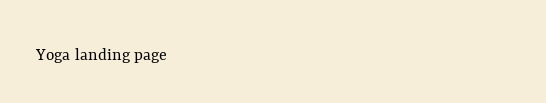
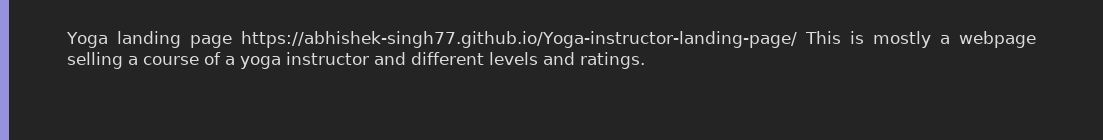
- Yoga landing page
+ Yoga landing page https://abhishek-singh77.github.io/Yoga-instructor-landing-page/ This is mostly a webpage selling a course of a yoga instructor and different levels and ratings.

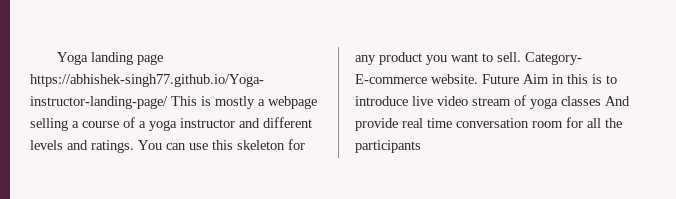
+ You can use this skeleton for any product you want to sell. Category- E-commerce website. Future Aim in this is to introduce live video stream of yoga classes And provide real time conversation room for all the participants

